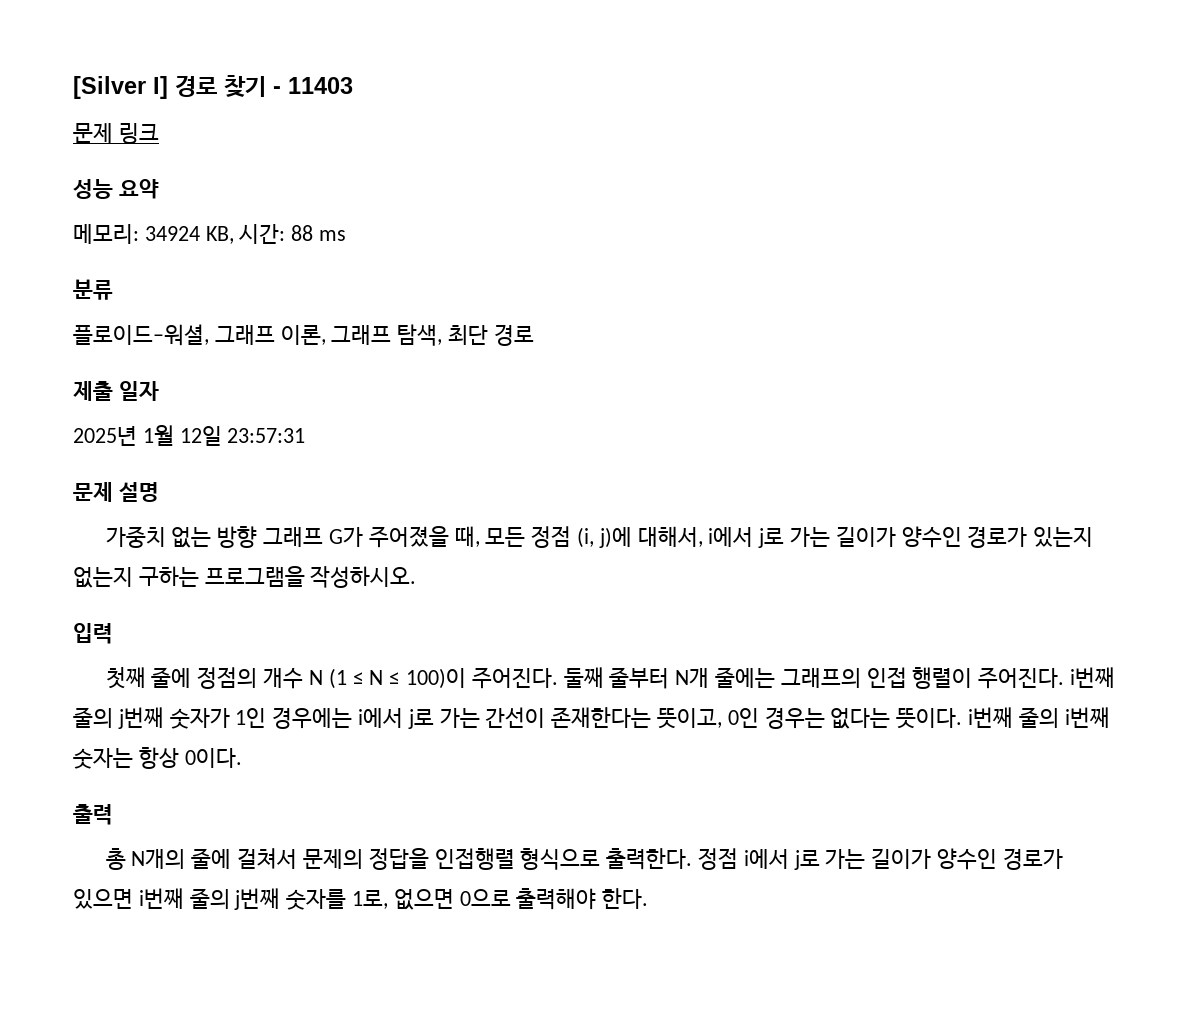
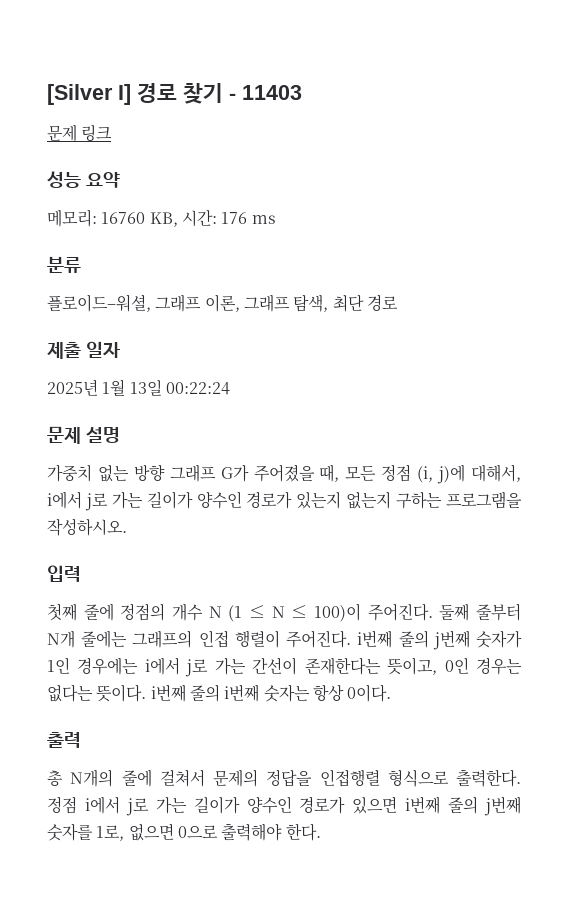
- 메모리: 34924 KB, 시간: 88 ms
+ 메모리: 16760 KB, 시간: 176 ms
- 2025년 1월 12일 23:57:31
+ 2025년 1월 13일 00:22:24

